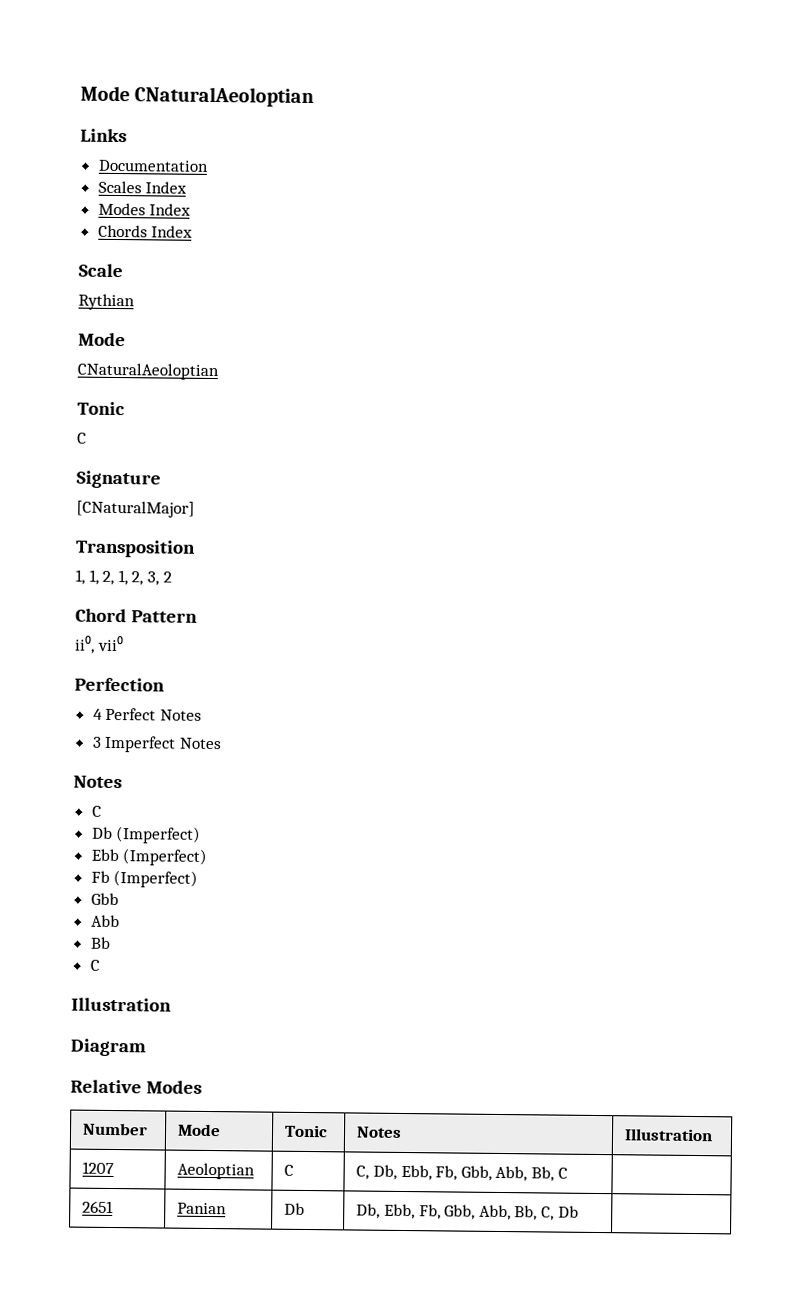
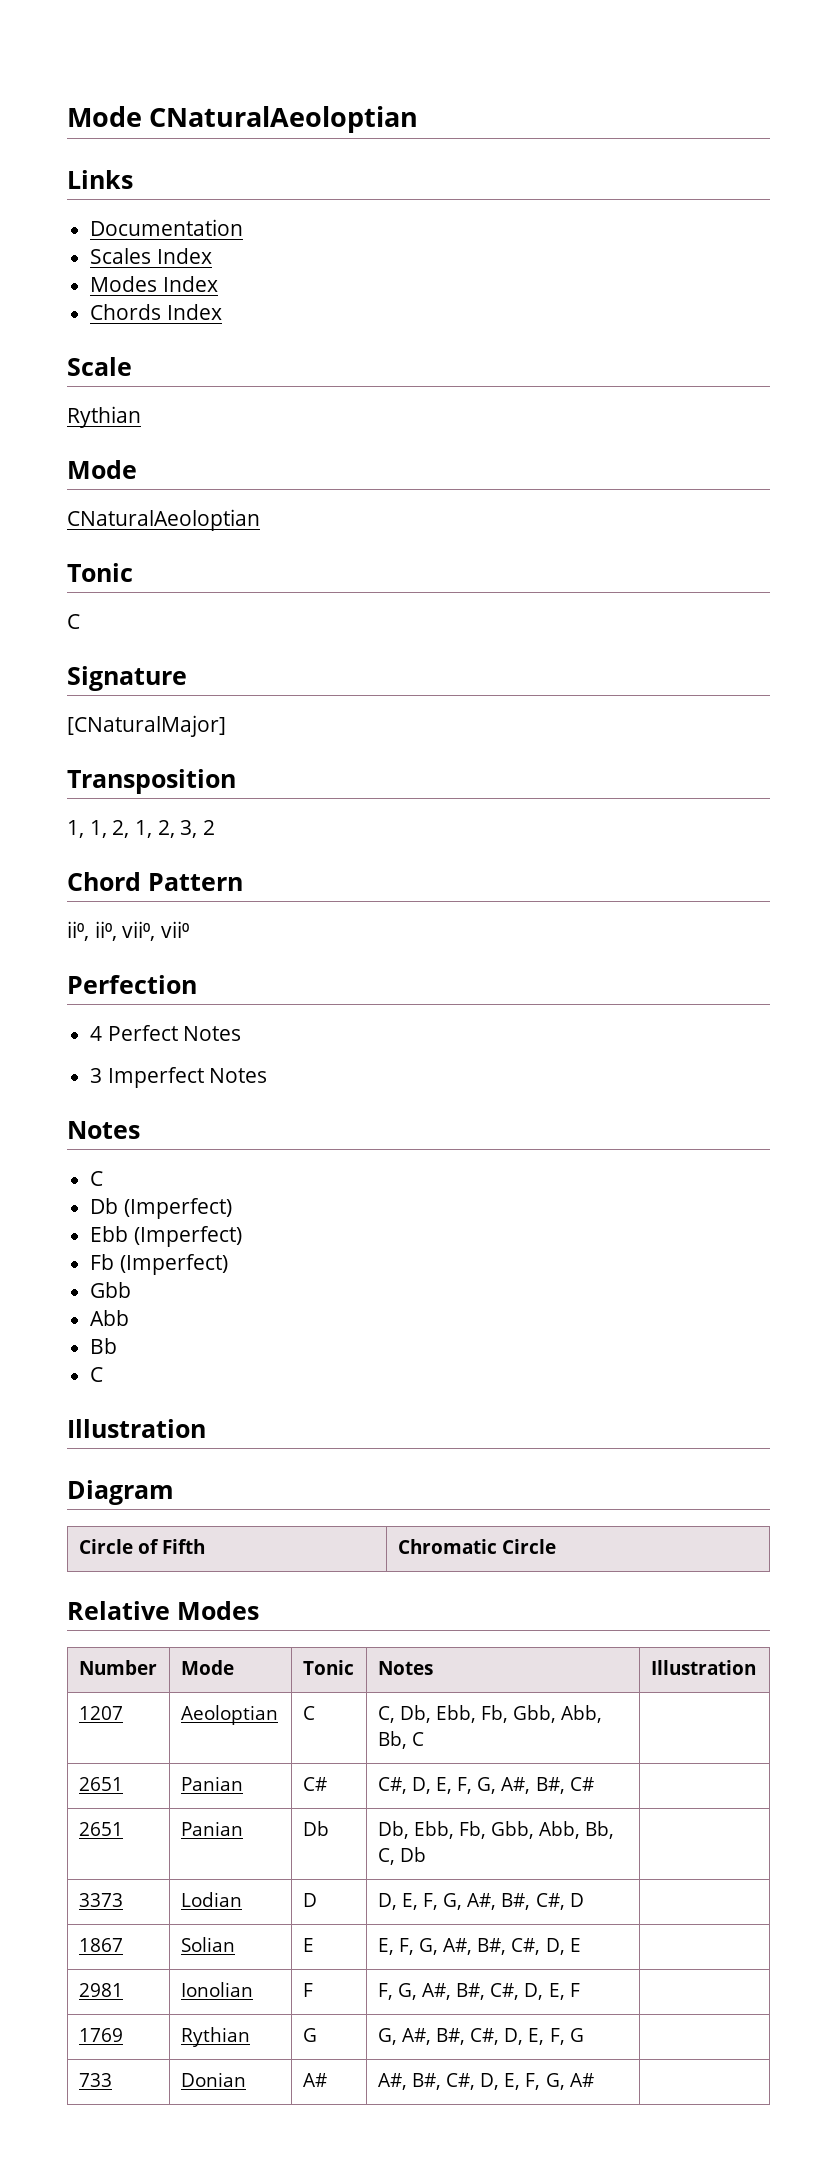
- ii⁰, vii⁰
+ ii⁰, ii⁰, vii⁰, vii⁰
+ Circle of Fifth | Chromatic Circle
+ 2651 | Panian | C# | C#, D, E, F, G, A#, B#, C# |
+ 3373 | Lodian | D | D, E, F, G, A#, B#, C#, D |
+ 1867 | Solian | E | E, F, G, A#, B#, C#, D, E |
+ 2981 | Ionolian | F | F, G, A#, B#, C#, D, E, F |
+ 1769 | Rythian | G | G, A#, B#, C#, D, E, F, G |
+ 733 | Donian | A# | A#, B#, C#, D, E, F, G, A# |

